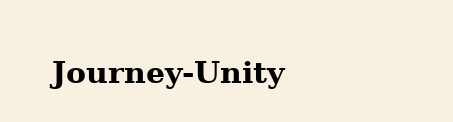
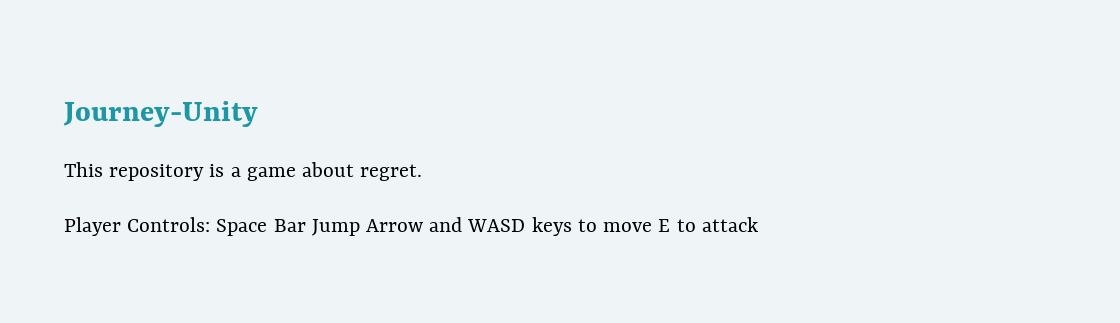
+ This repository is a game about regret.
+ Player Controls: Space Bar Jump Arrow and WASD keys to move E to attack

